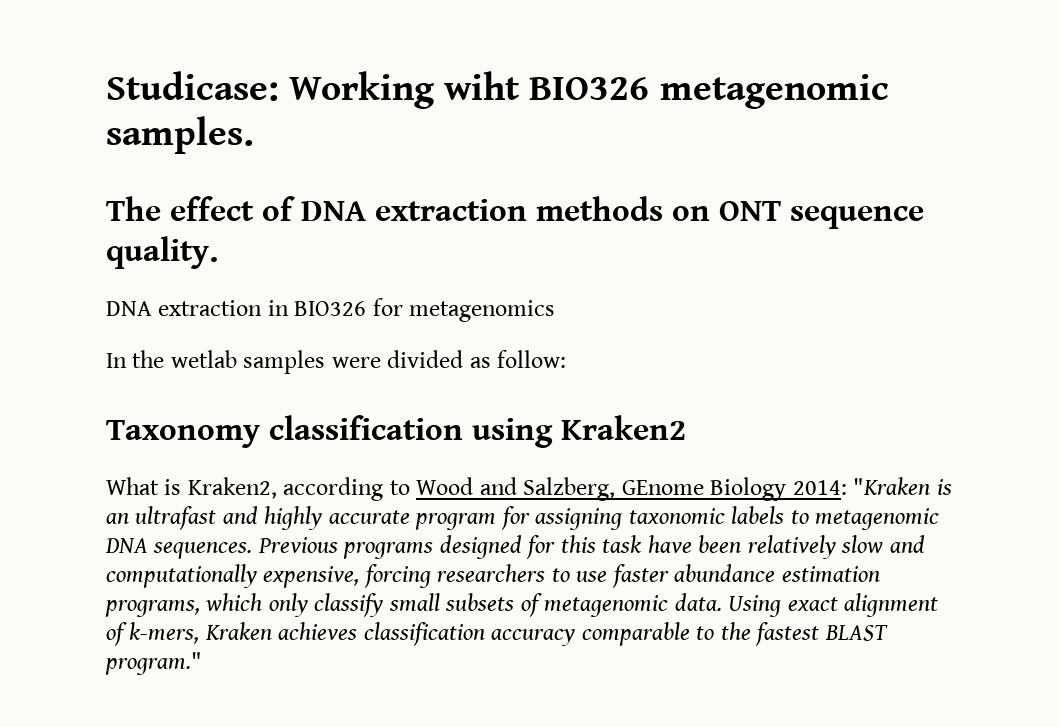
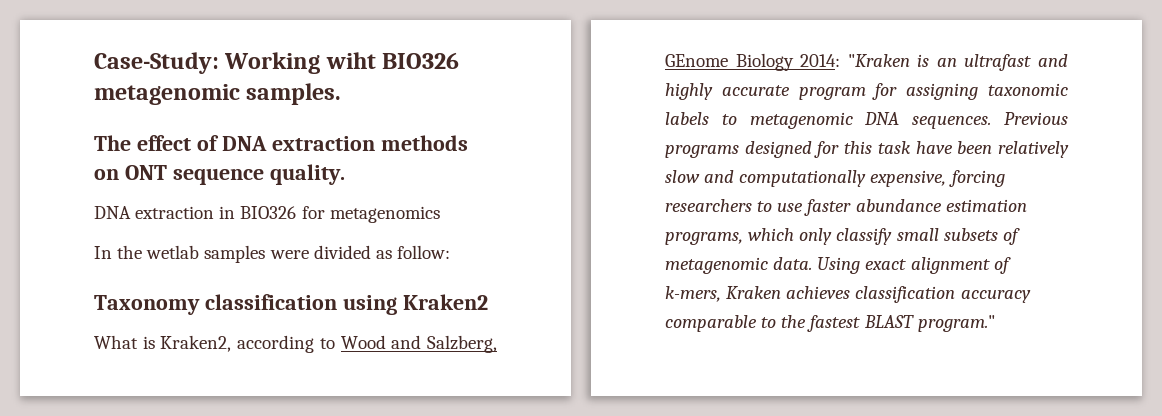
- Studicase: Working wiht BIO326 metagenomic samples.
+ Case-Study: Working wiht BIO326 metagenomic samples.

